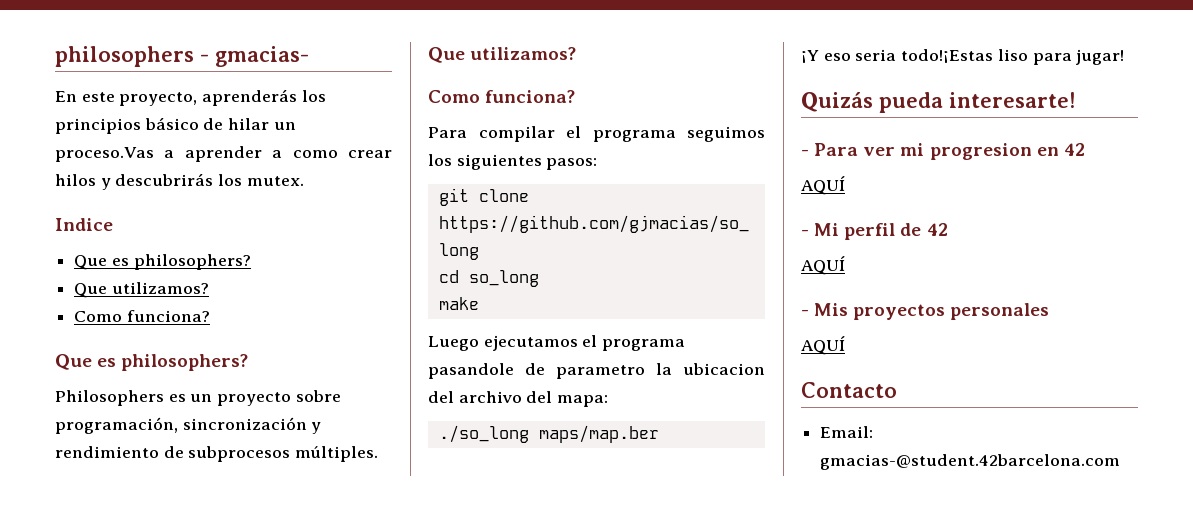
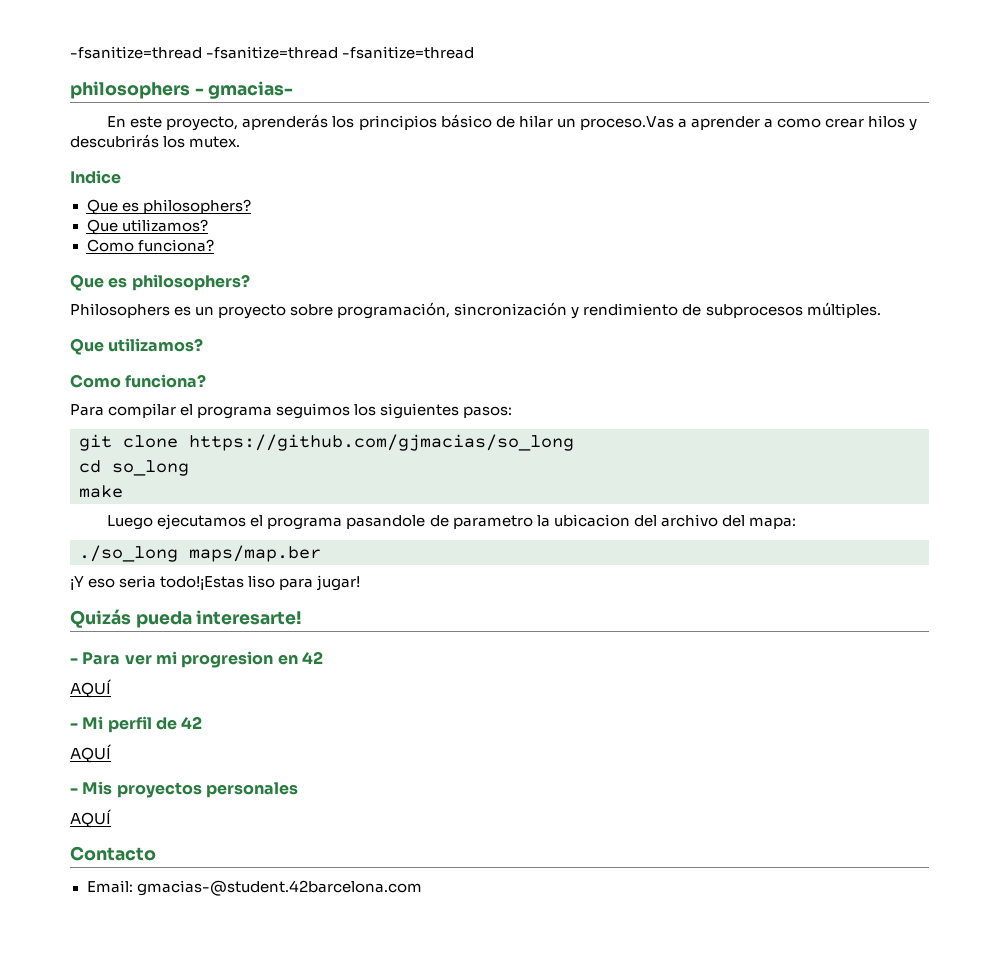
+ -fsanitize=thread -fsanitize=thread -fsanitize=thread

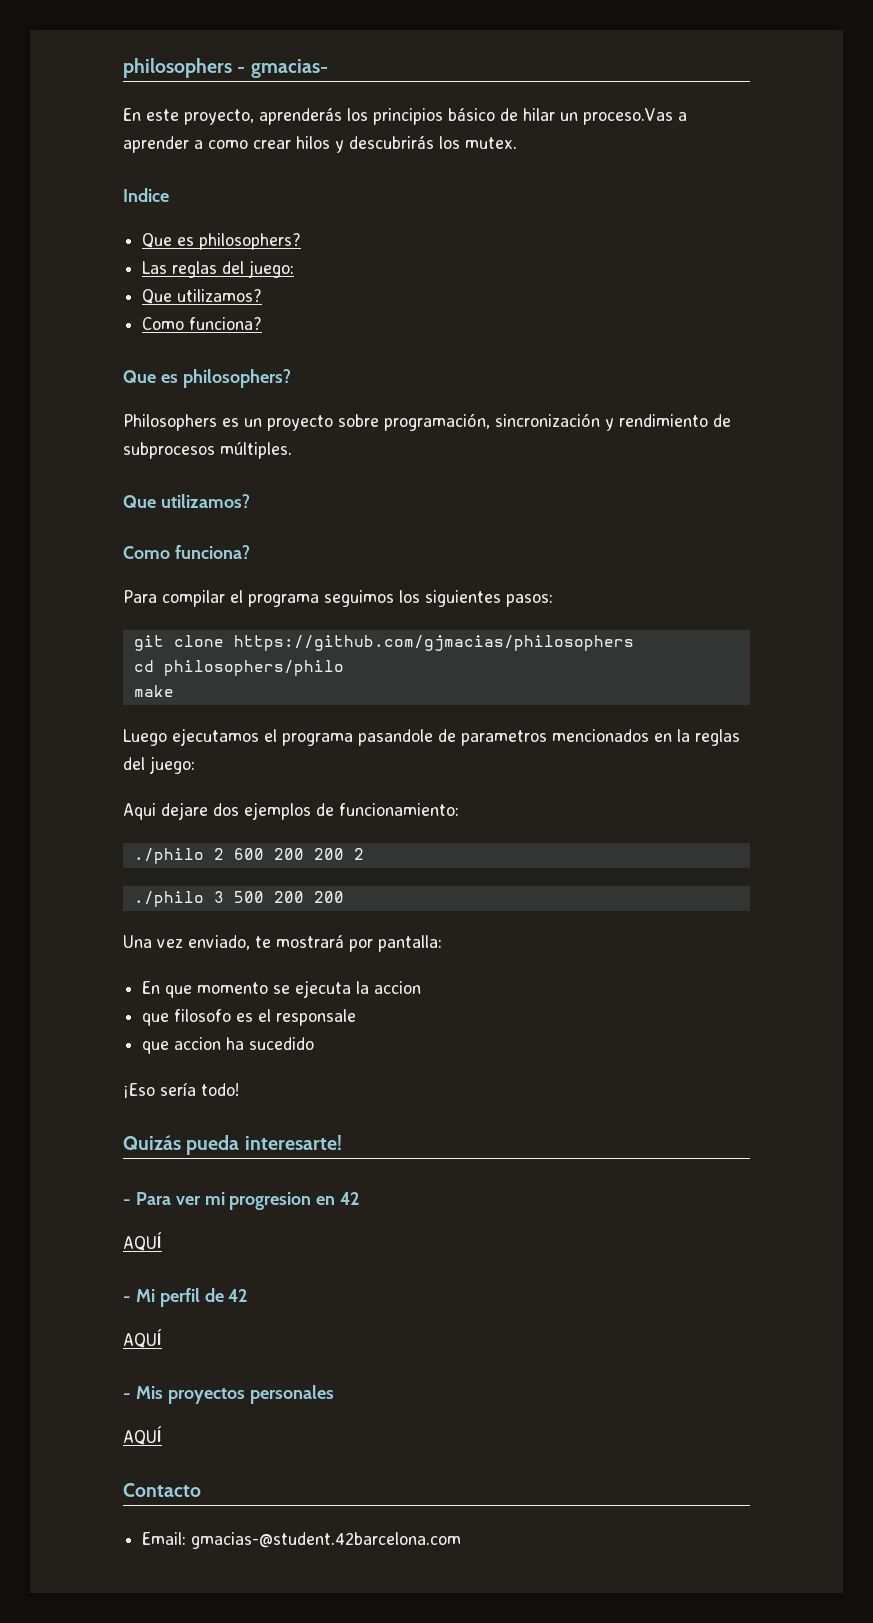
- -fsanitize=thread -fsanitize=thread -fsanitize=thread
+ Las reglas del juego:
- git clone https://github.com/gjmacias/so_long
+ git clone https://github.com/gjmacias/philosophers
- cd so_long
+ cd philosophers/philo
- Luego ejecutamos el programa pasandole de parametro la ubicacion del archivo del mapa:
- ./so_long maps/map.ber
- ¡Y eso seria todo!¡Estas liso para jugar!
+ Luego ejecutamos el programa pasandole de parametros mencionados en la reglas del juego:
+ Aqui dejare dos ejemplos de funcionamiento:
+ ./philo 2 600 200 200 2
+ ./philo 3 500 200 200
+ Una vez enviado, te mostrará por pantalla:
+ En que momento se ejecuta la accion
+ que filosofo es el responsale
+ que accion ha sucedido
+ ¡Eso sería todo!

